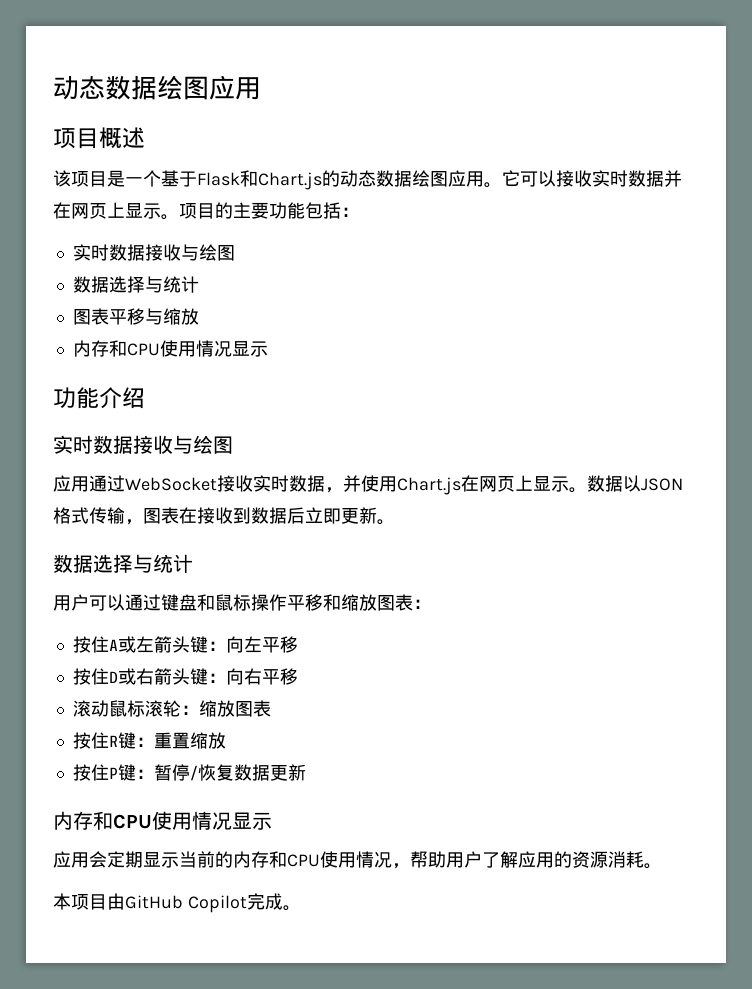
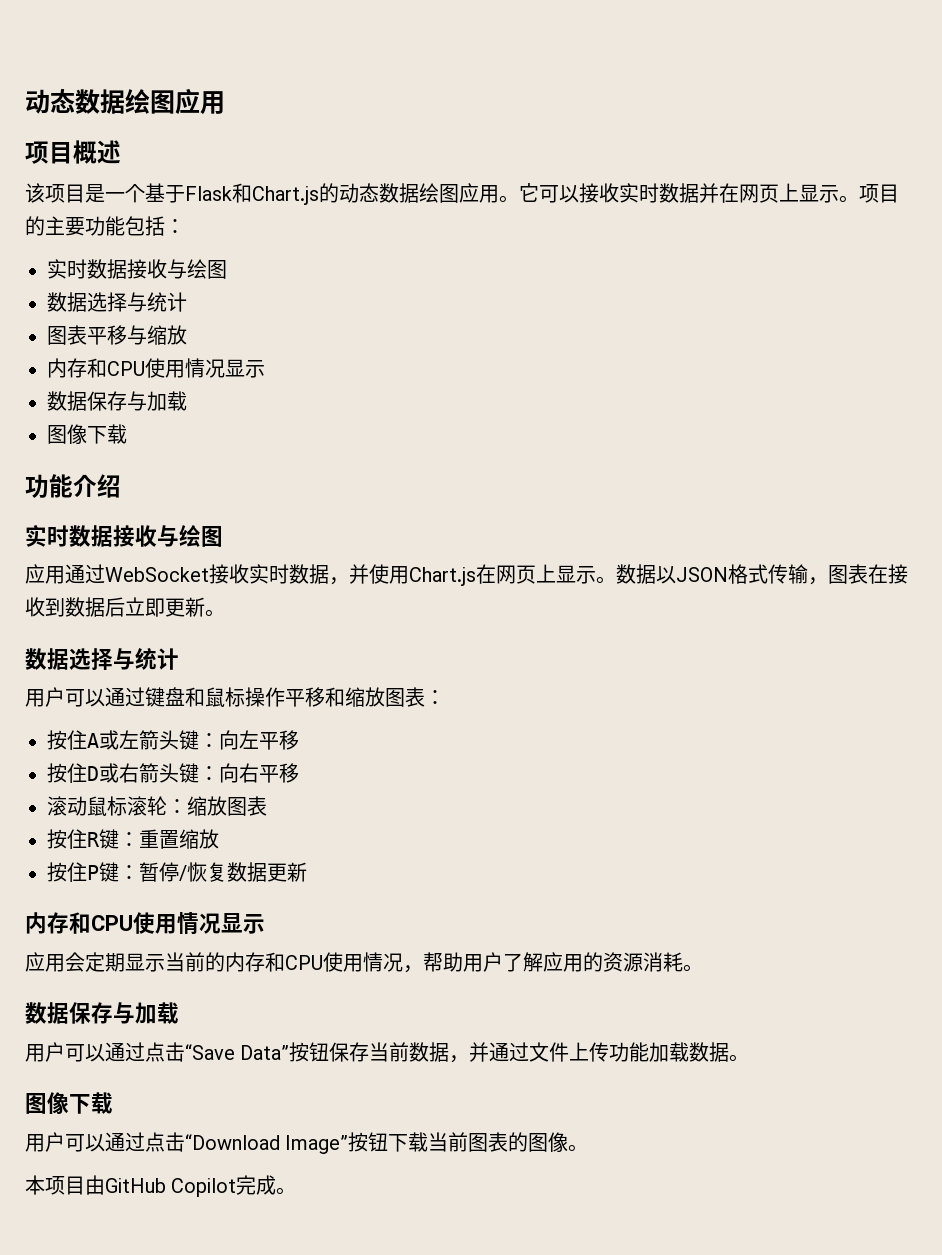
  图表平移与缩放
  内存和CPU使用情况显示
+ 数据保存与加载
+ 图像下载
  应用会定期显示当前的内存和CPU使用情况，帮助用户了解应用的资源消耗。
+ 数据保存与加载
+ 用户可以通过点击“Save Data”按钮保存当前数据，并通过文件上传功能加载数据。
+ 图像下载
+ 用户可以通过点击“Download Image”按钮下载当前图表的图像。

